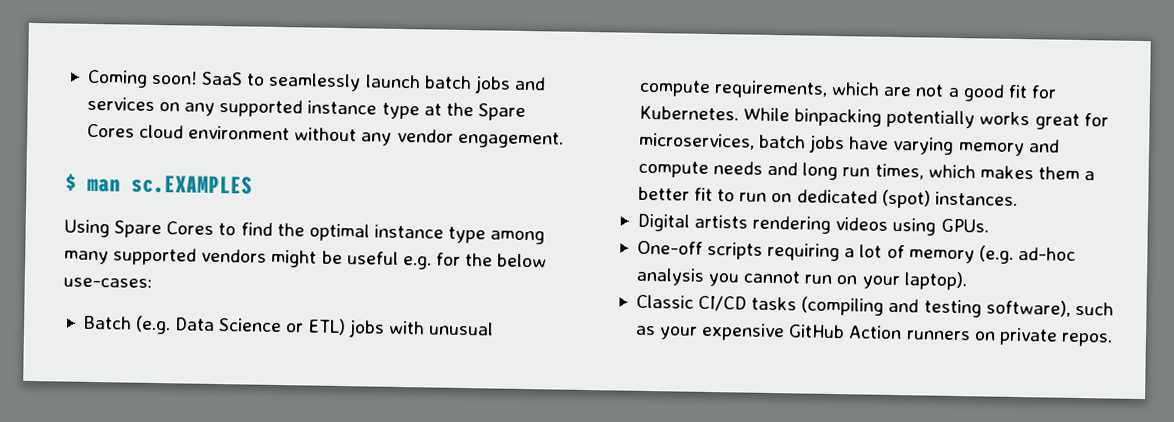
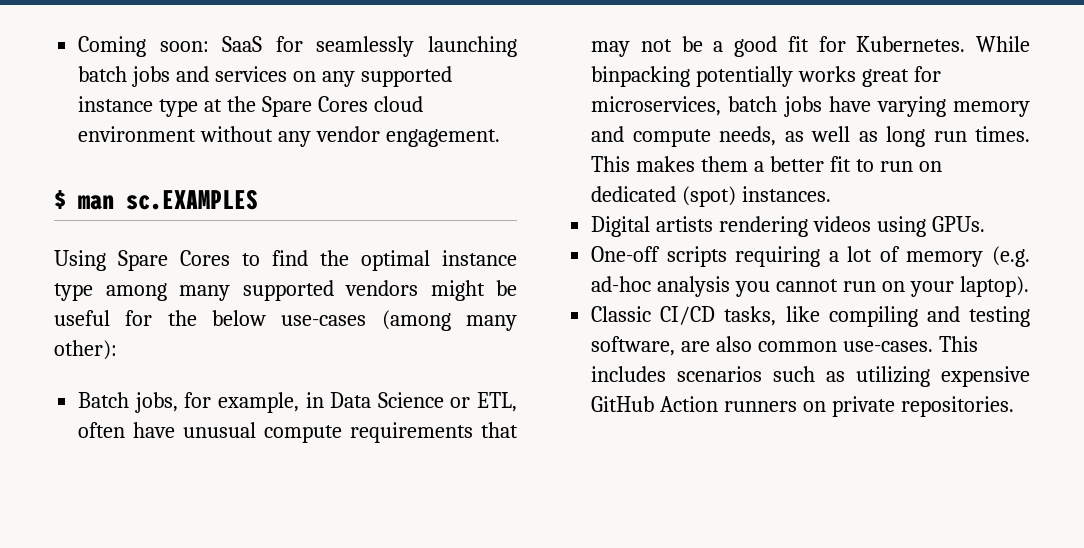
- Coming soon! SaaS to seamlessly launch batch jobs and services on any supported instance type at the Spare Cores cloud environment without any vendor engagement.
+ Coming soon: SaaS for seamlessly launching batch jobs and services on any supported instance type at the Spare Cores cloud environment without any vendor engagement.
- Using Spare Cores to find the optimal instance type among many supported vendors might be useful e.g. for the below use-cases:
- Batch (e.g. Data Science or ETL) jobs with unusual compute requirements, which are not a good fit for Kubernetes.
+ Using Spare Cores to find the optimal instance type among many supported vendors might be useful for the below use-cases (among many other):
+ Batch jobs, for example, in Data Science or ETL, often have unusual compute requirements that may not be a good fit for Kubernetes.
- While binpacking potentially works great for microservices, batch jobs have varying memory and compute needs and long run times, which makes them a better fit to run on dedicated (spot) instances.
+ While binpacking potentially works great for microservices, batch jobs have varying memory and compute needs, as well as long run times. This makes them a better fit to run on dedicated (spot) instances.
- Classic CI/CD tasks (compiling and testing software), such as your expensive GitHub Action runners on private repos.
+ Classic CI/CD tasks, like compiling and testing software, are also common use-cases. This includes scenarios such as utilizing expensive GitHub Action runners on private repositories.

